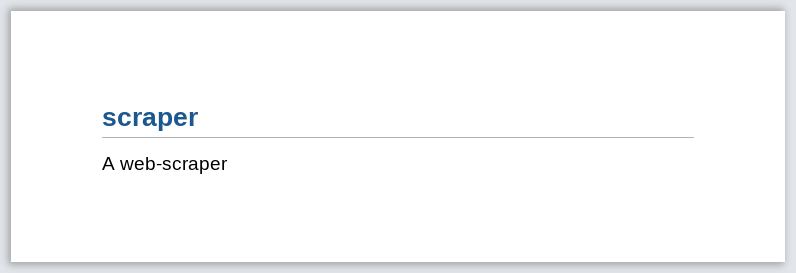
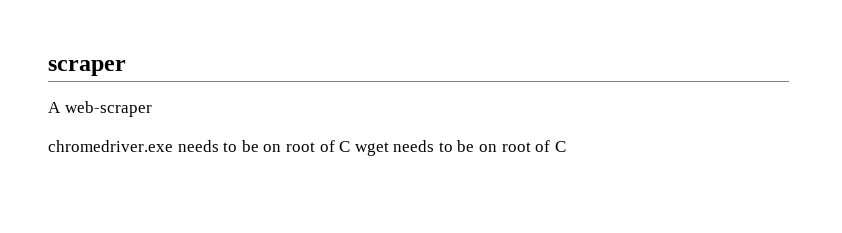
+ chromedriver.exe needs to be on root of C wget needs to be on root of C

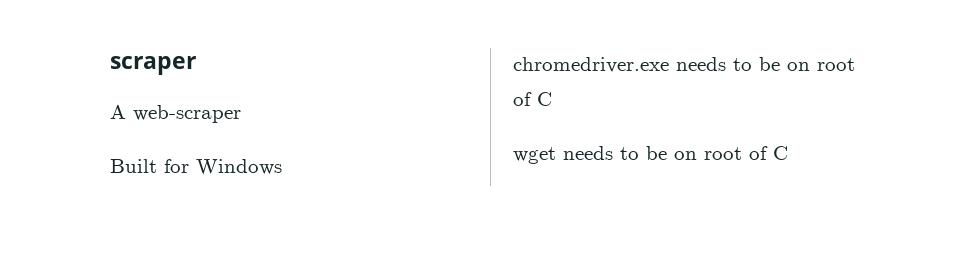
+ Built for Windows
- chromedriver.exe needs to be on root of C wget needs to be on root of C
+ chromedriver.exe needs to be on root of C
+ wget needs to be on root of C

